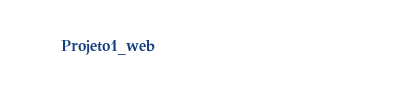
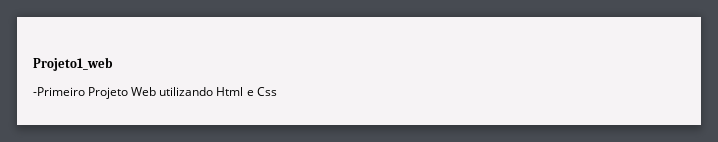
+ -Primeiro Projeto Web utilizando Html e Css

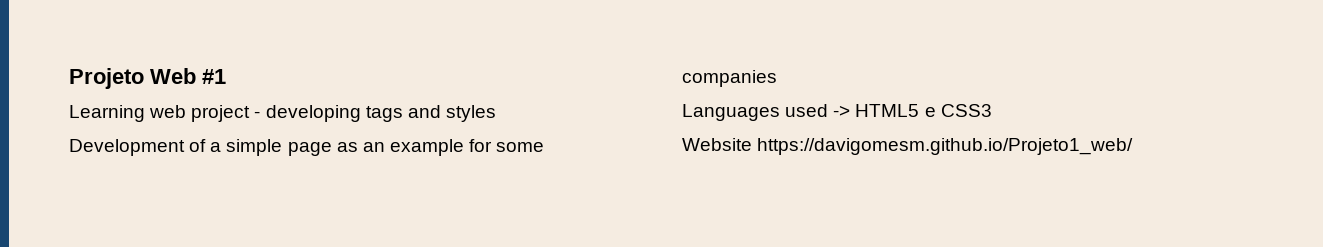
- Projeto1_web
- -Primeiro Projeto Web utilizando Html e Css
+ Projeto Web #1
+ Learning web project - developing tags and styles
+ Development of a simple page as an example for some companies
+ Languages used -> HTML5 e CSS3
+ Website https://davigomesm.github.io/Projeto1_web/

